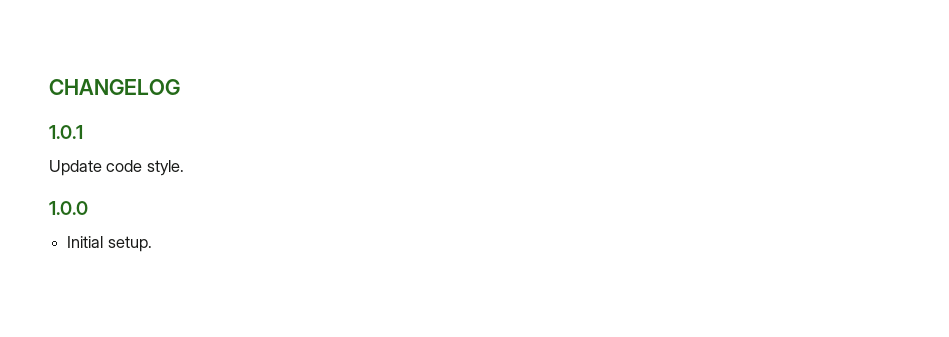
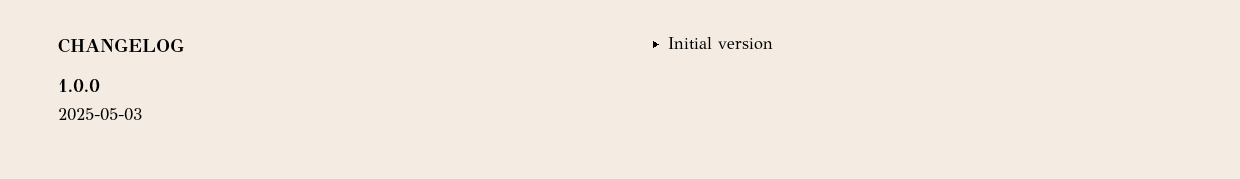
- 1.0.1
- Update code style.
+ 2025-05-03
- Initial setup.
+ Initial version

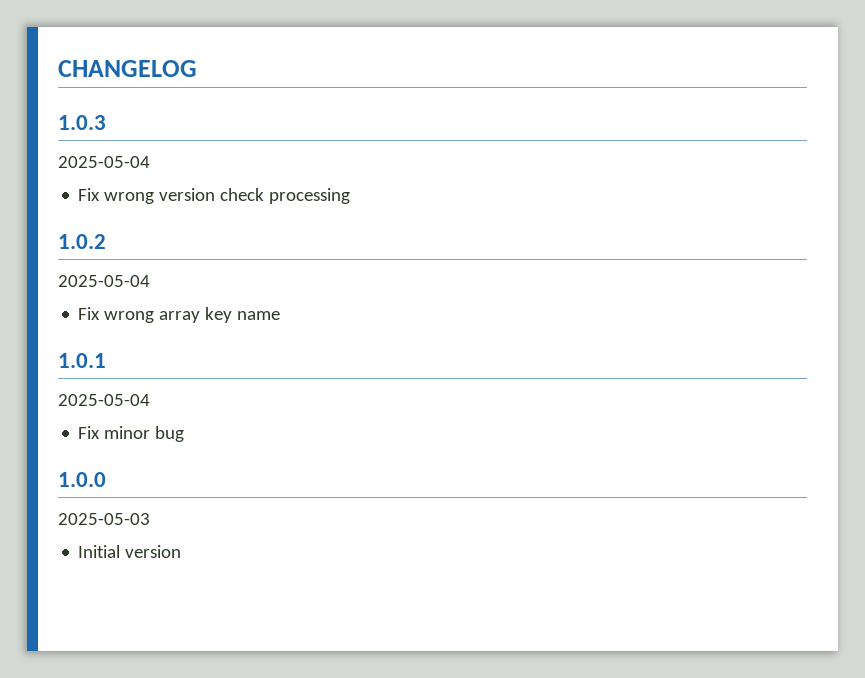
+ 1.0.3
+ 2025-05-04
+ Fix wrong version check processing
+ 1.0.2
+ 2025-05-04
+ Fix wrong array key name
+ 1.0.1
+ 2025-05-04
+ Fix minor bug

